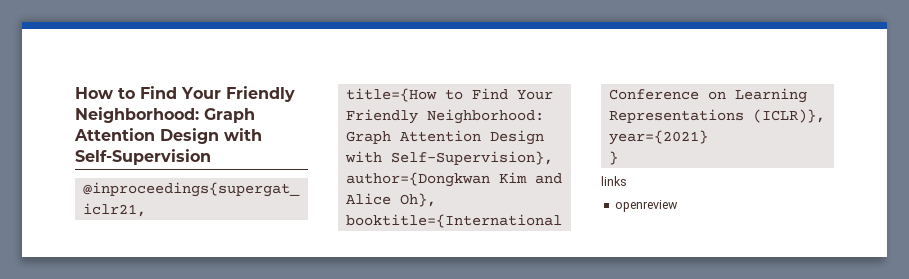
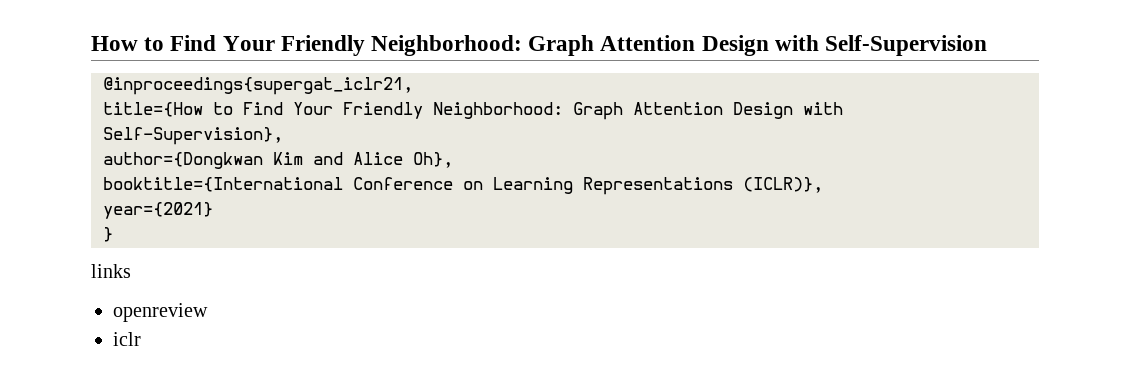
+ iclr

